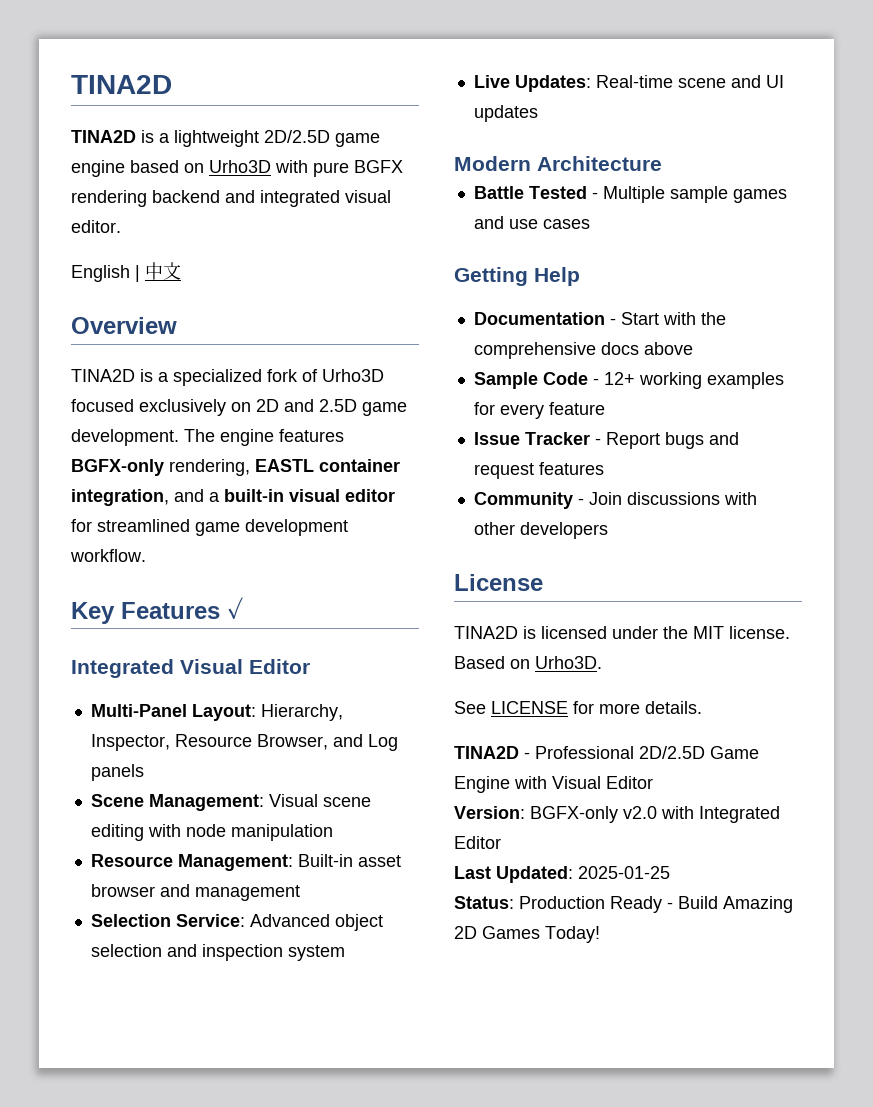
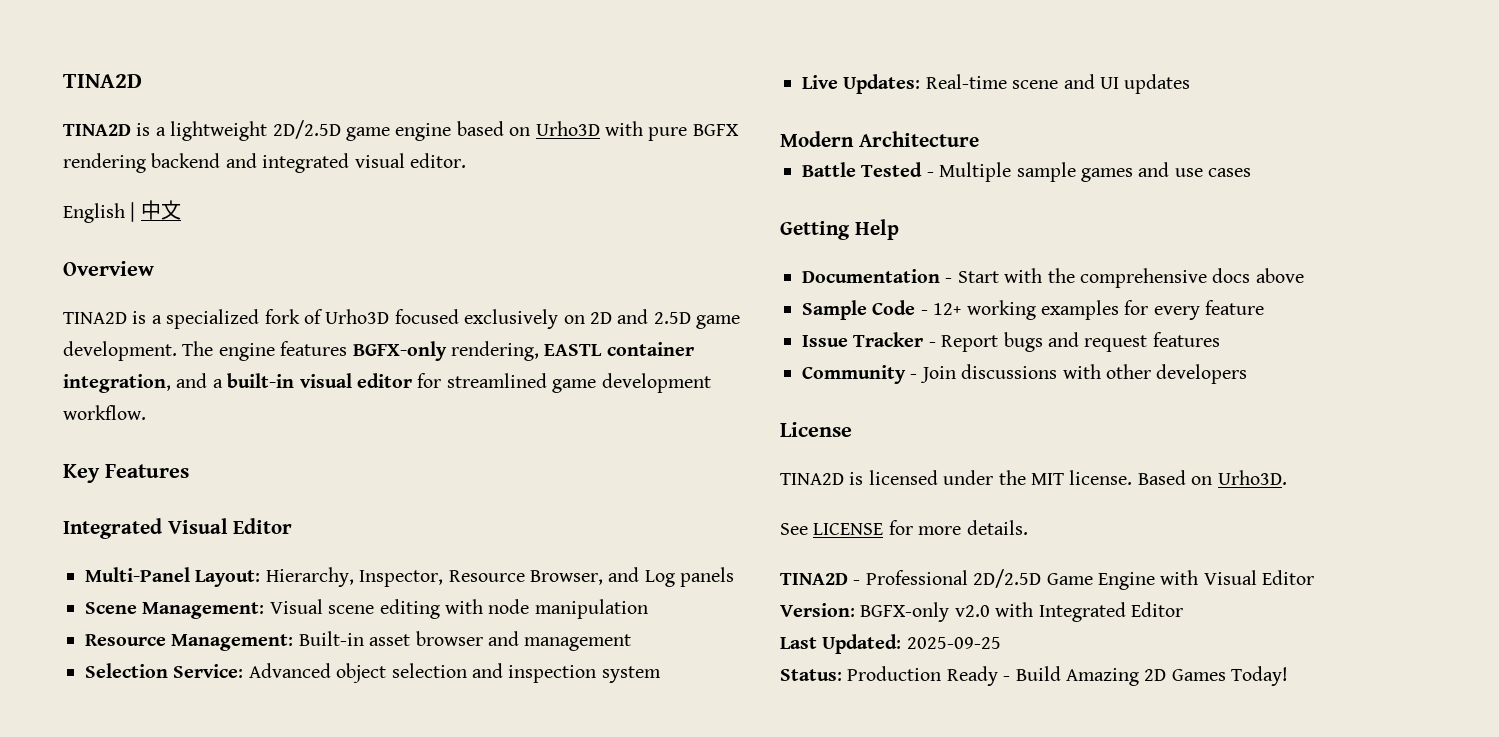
- Key Features ✓
+ Key Features
- Last Updated: 2025-01-25
+ Last Updated: 2025-09-25

